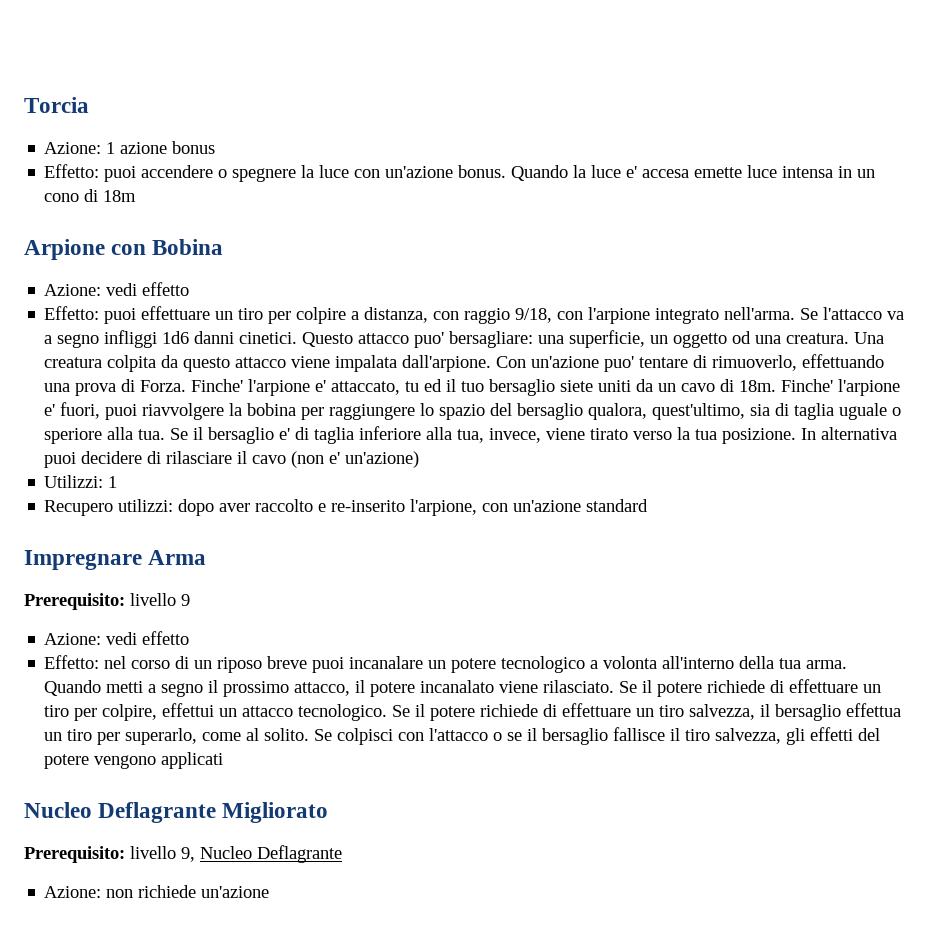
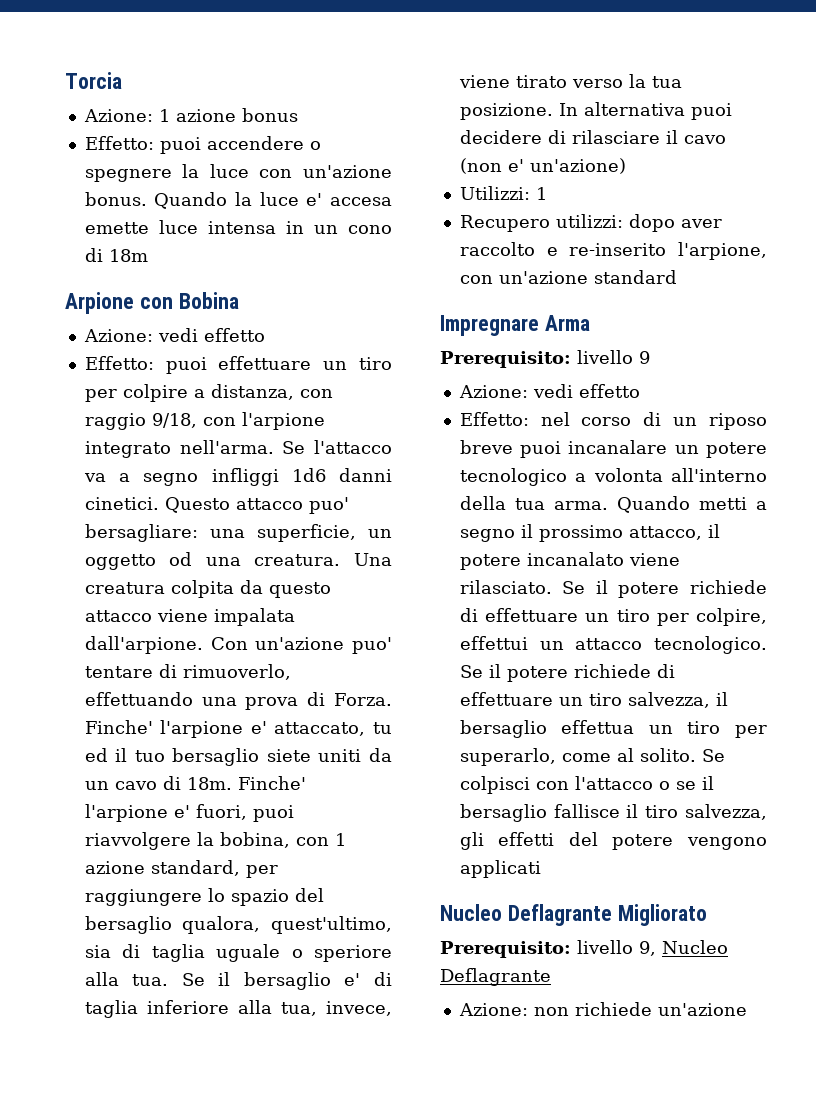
- Finche' l'arpione e' fuori, puoi riavvolgere la bobina per raggiungere lo spazio del bersaglio qualora, quest'ultimo, sia di taglia uguale o speriore alla tua.
+ Finche' l'arpione e' fuori, puoi riavvolgere la bobina, con 1 azione standard, per raggiungere lo spazio del bersaglio qualora, quest'ultimo, sia di taglia uguale o speriore alla tua.

